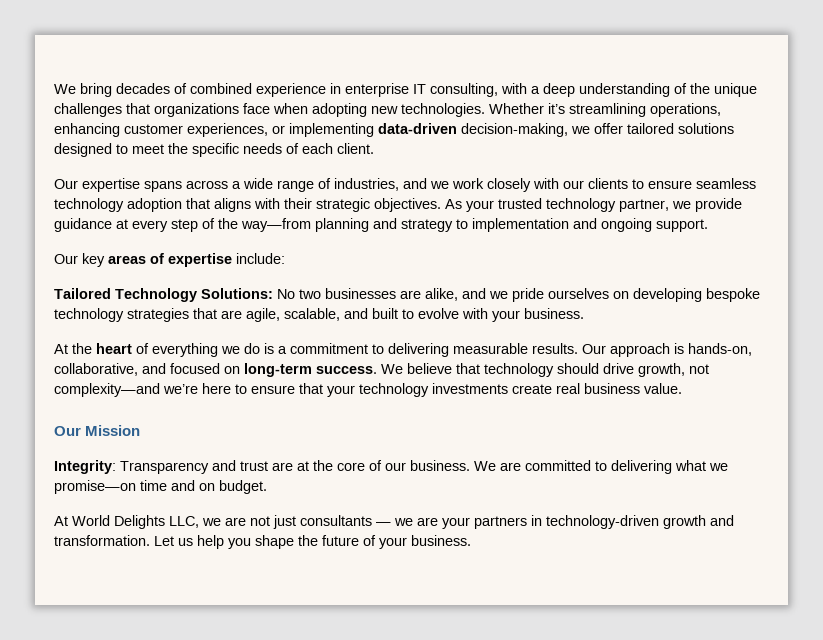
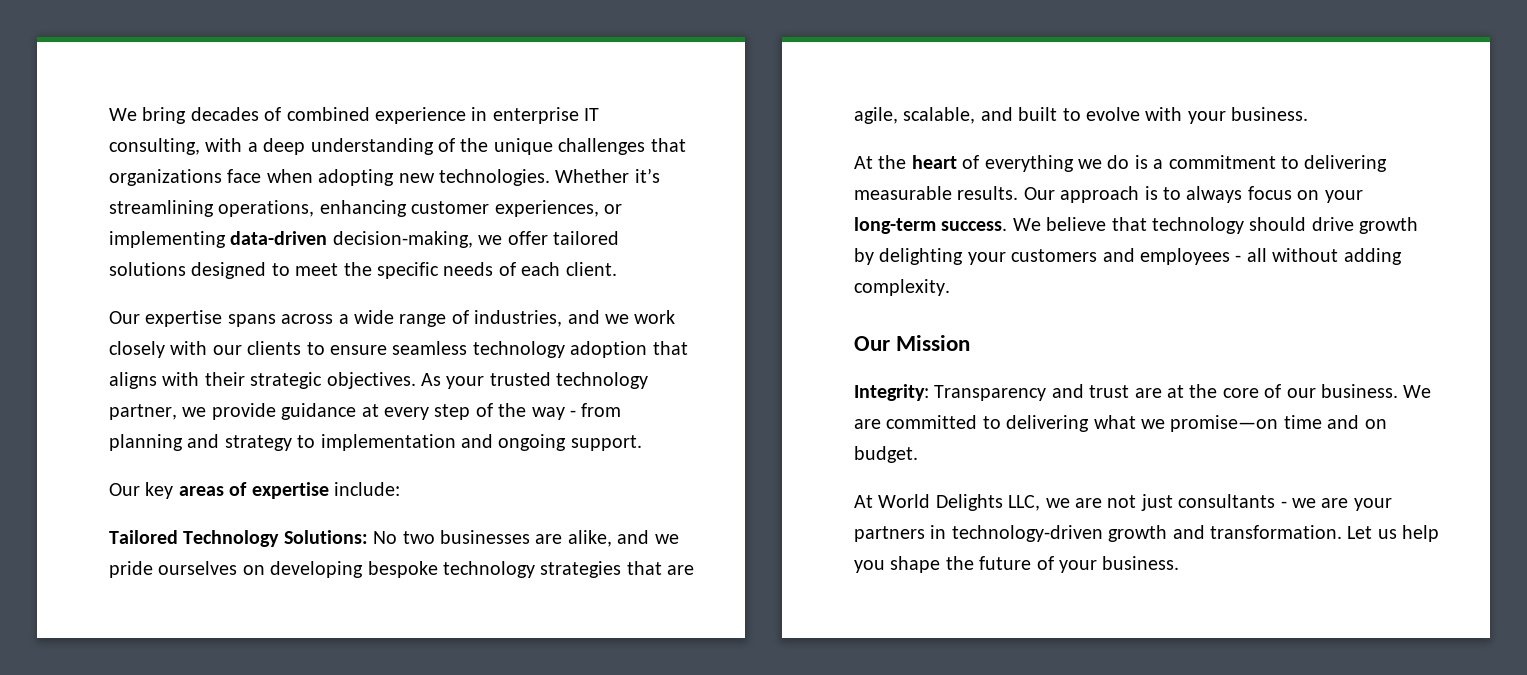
- As your trusted technology partner, we provide guidance at every step of the way—from planning and strategy to implementation and ongoing support.
+ As your trusted technology partner, we provide guidance at every step of the way - from planning and strategy to implementation and ongoing support.
- Our approach is hands-on, collaborative, and focused on long-term success.
+ Our approach is to always focus on your long-term success.
- We believe that technology should drive growth, not complexity—and we’re here to ensure that your technology investments create real business value.
+ We believe that technology should drive growth by delighting your customers and employees - all without adding complexity.
- At World Delights LLC, we are not just consultants — we are your partners in technology-driven growth and transformation.
+ At World Delights LLC, we are not just consultants - we are your partners in technology-driven growth and transformation.

